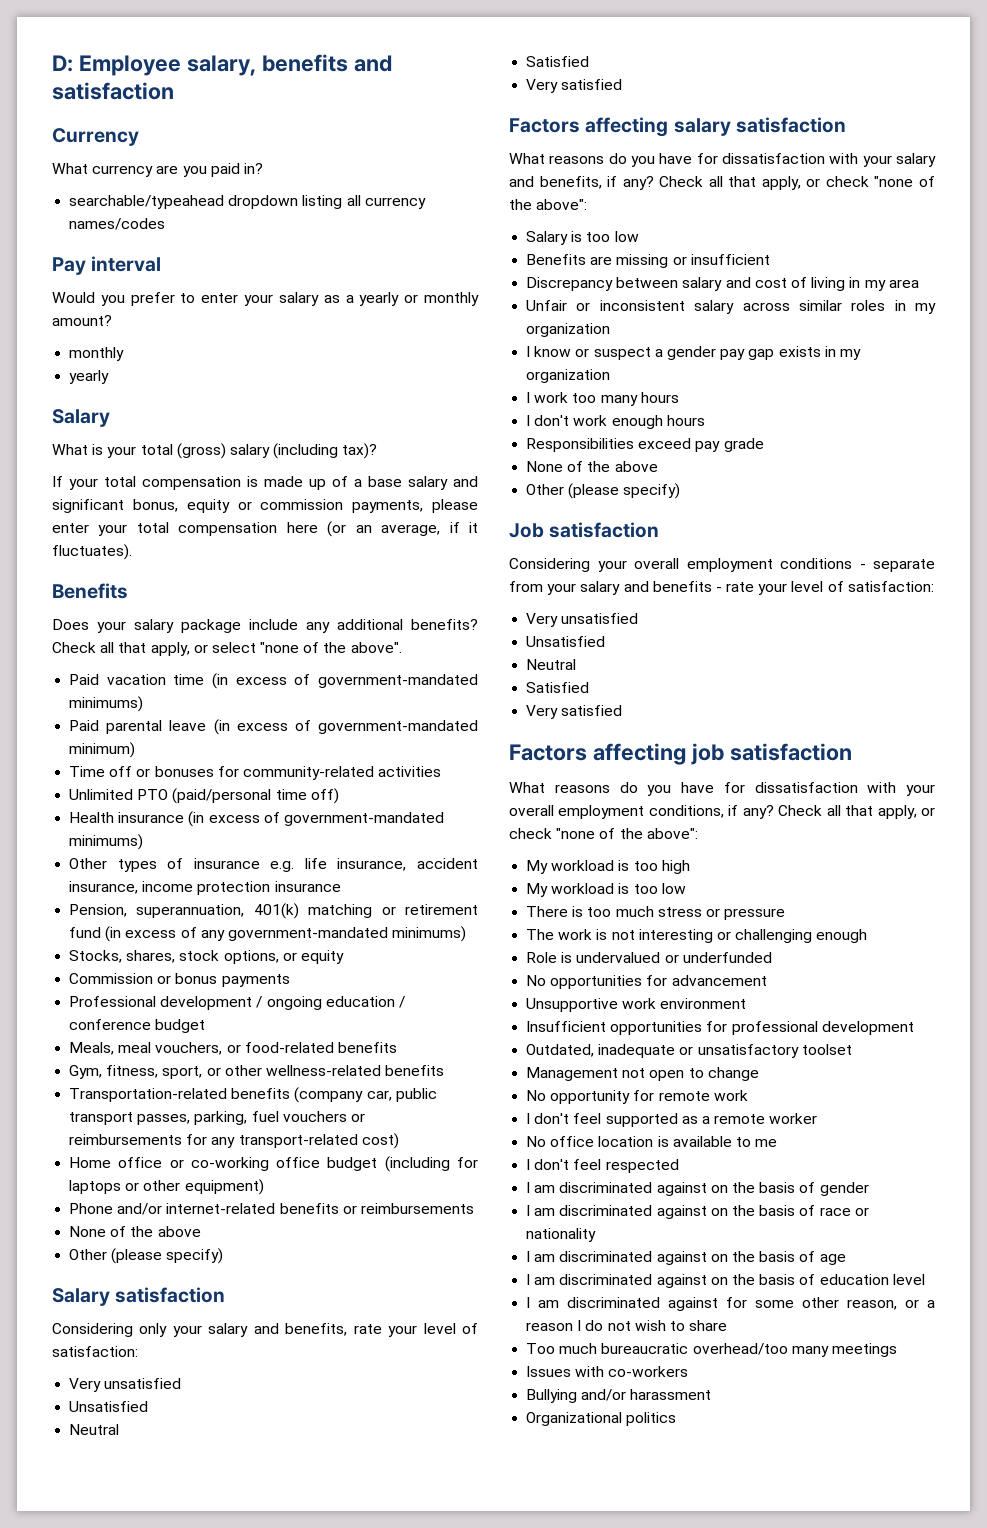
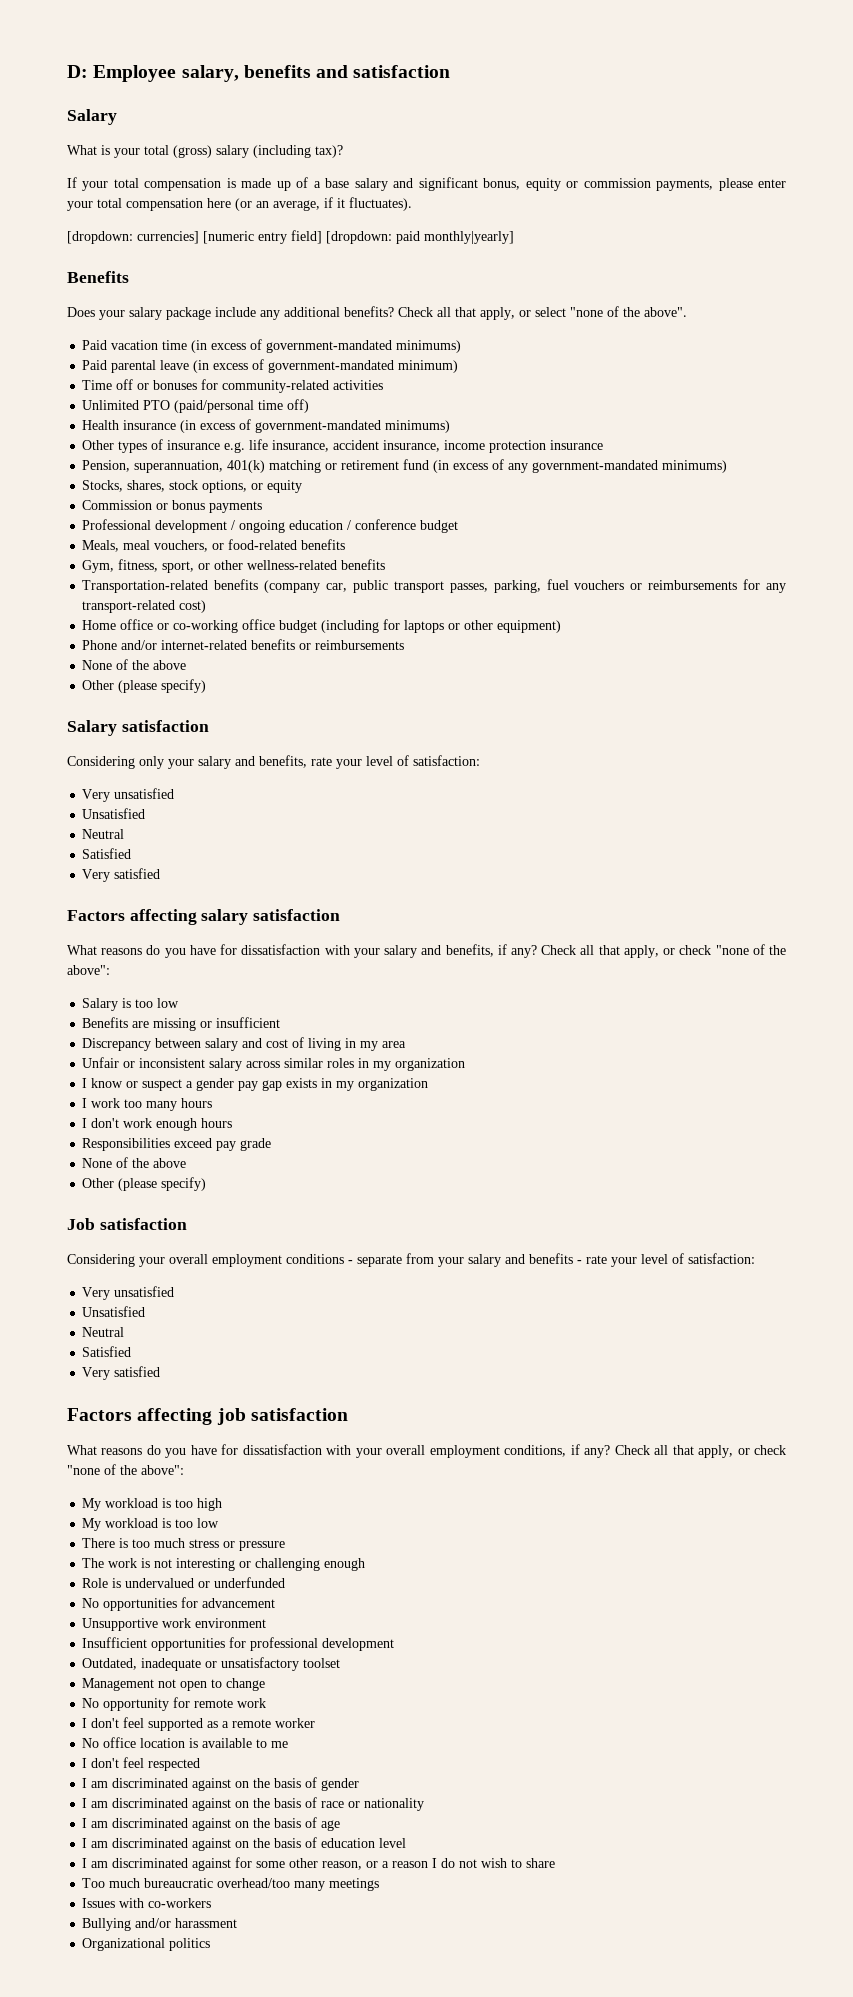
- Currency
- What currency are you paid in?
- searchable/typeahead dropdown listing all currency names/codes
- Pay interval
- Would you prefer to enter your salary as a yearly or monthly amount?
- monthly
- yearly
+ [dropdown: currencies] [numeric entry field] [dropdown: paid monthly|yearly]

